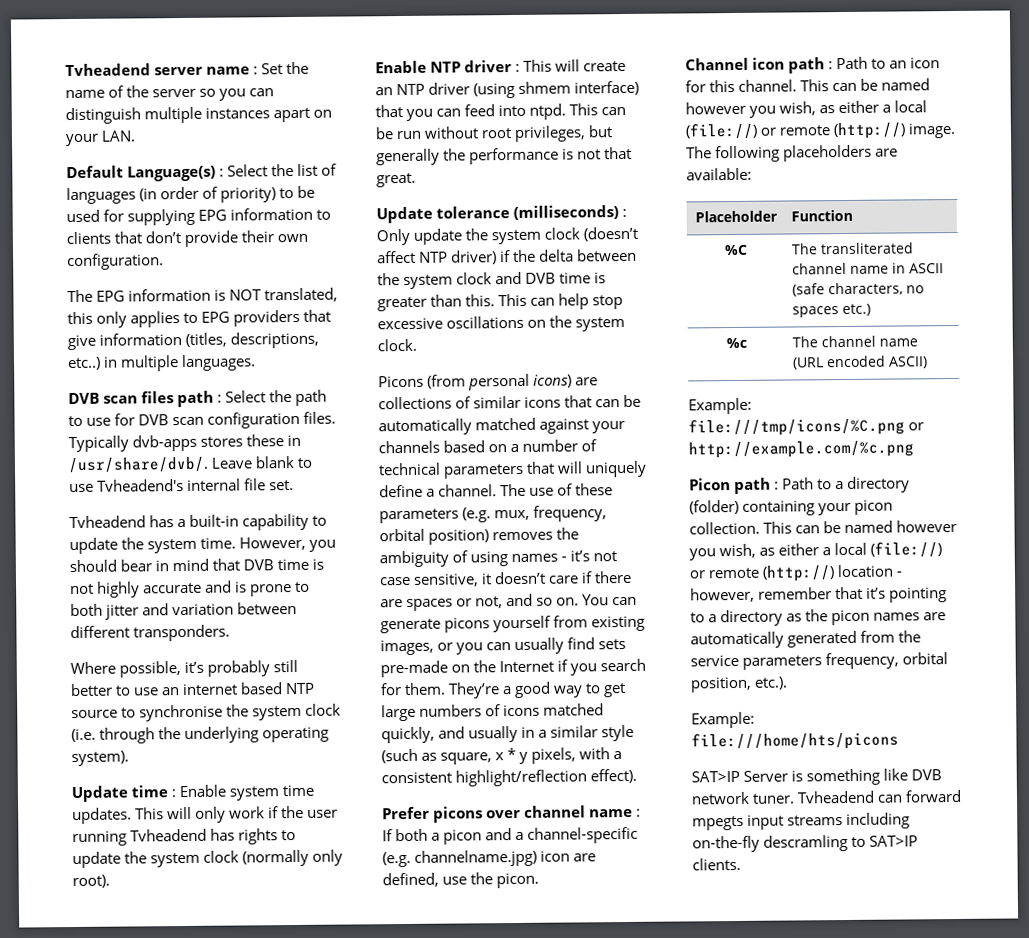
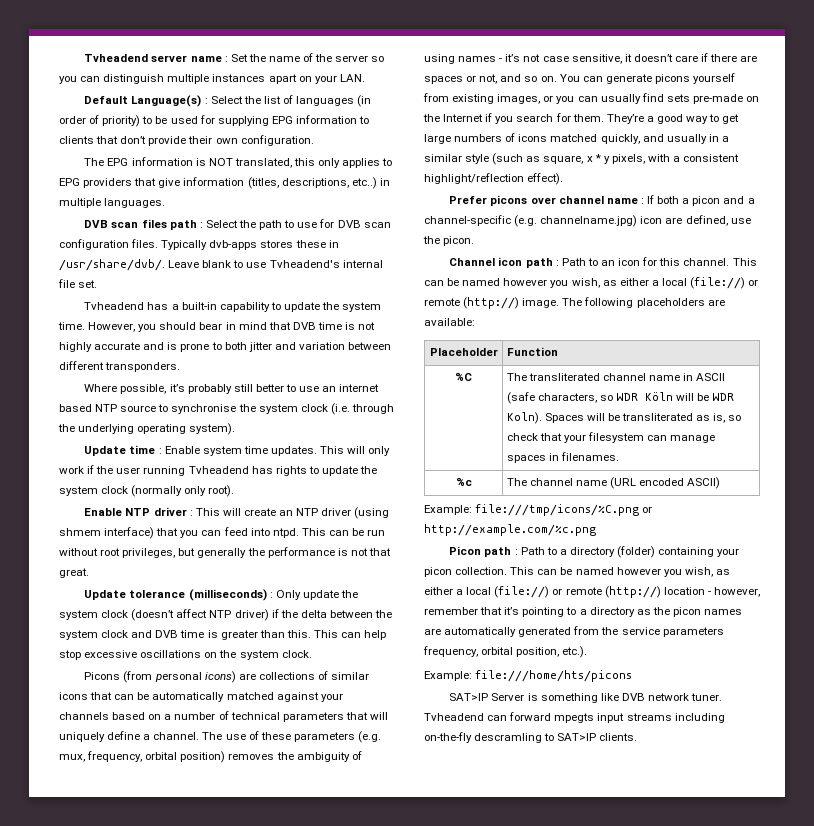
- %C | The transliterated channel name in ASCII (safe characters, no spaces etc.)
+ %C | The transliterated channel name in ASCII (safe characters, so WDR Köln will be WDR Koln). Spaces will be transliterated as is, so check that your filesystem can manage spaces in filenames.

